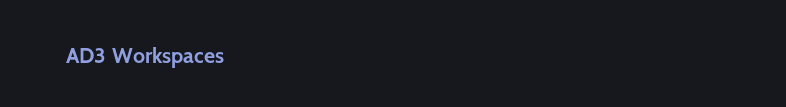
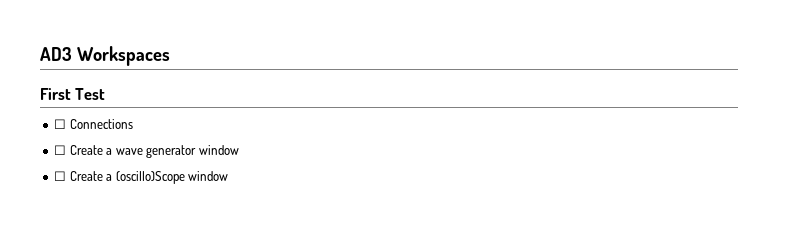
+ First Test
+ ☐ Connections
+ ☐ Create a wave generator window
+ ☐ Create a (oscillo)Scope window

